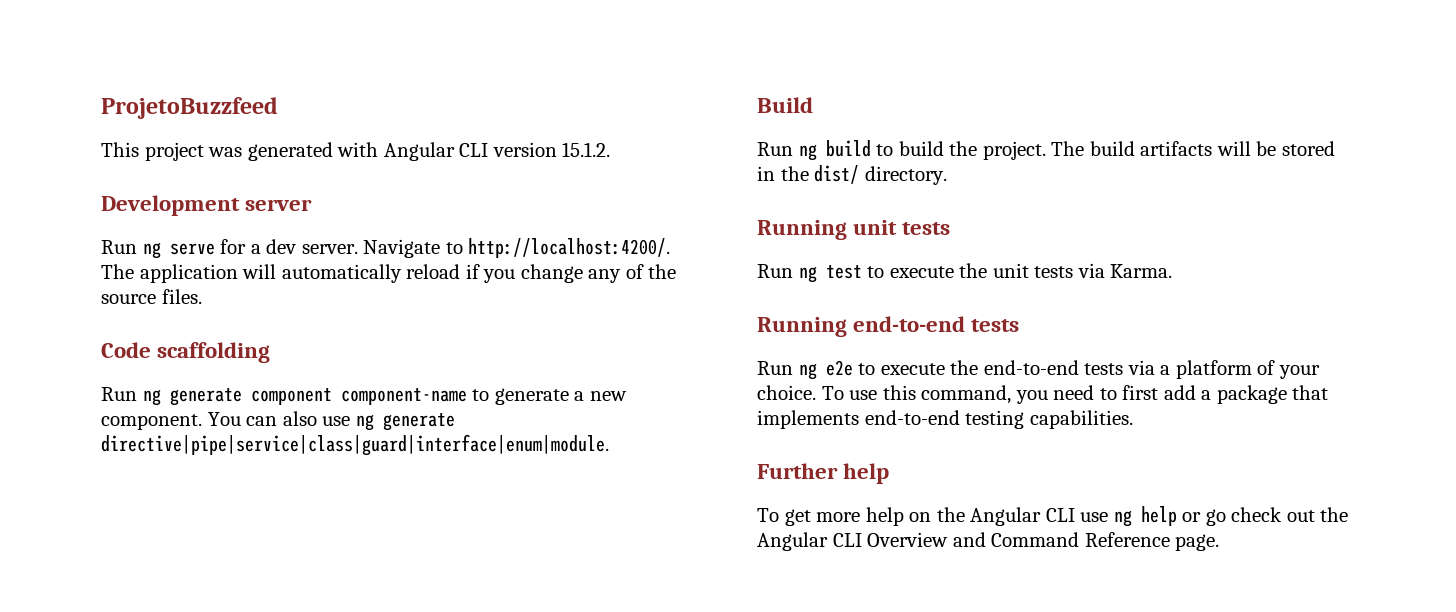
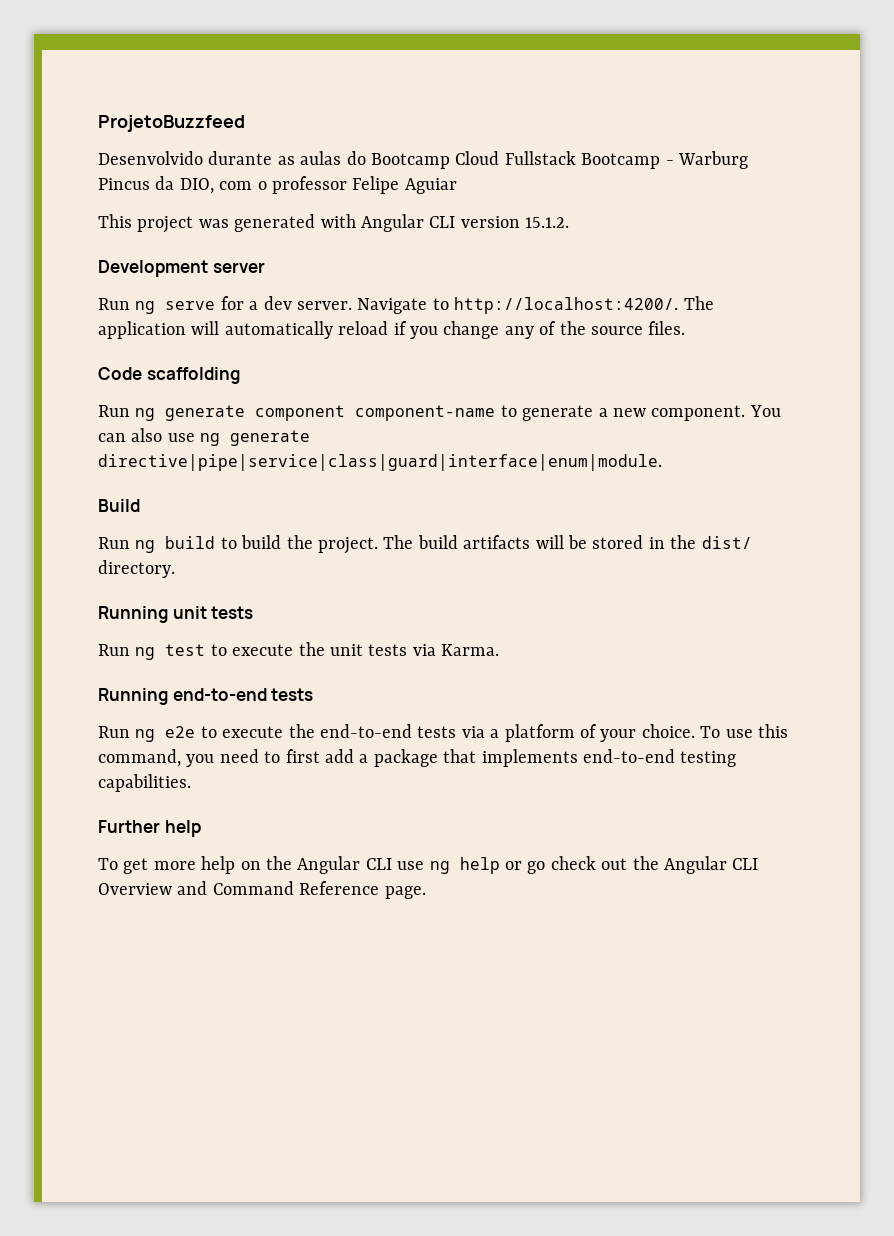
+ Desenvolvido durante as aulas do Bootcamp Cloud Fullstack Bootcamp - Warburg Pincus da DIO, com o professor Felipe Aguiar

